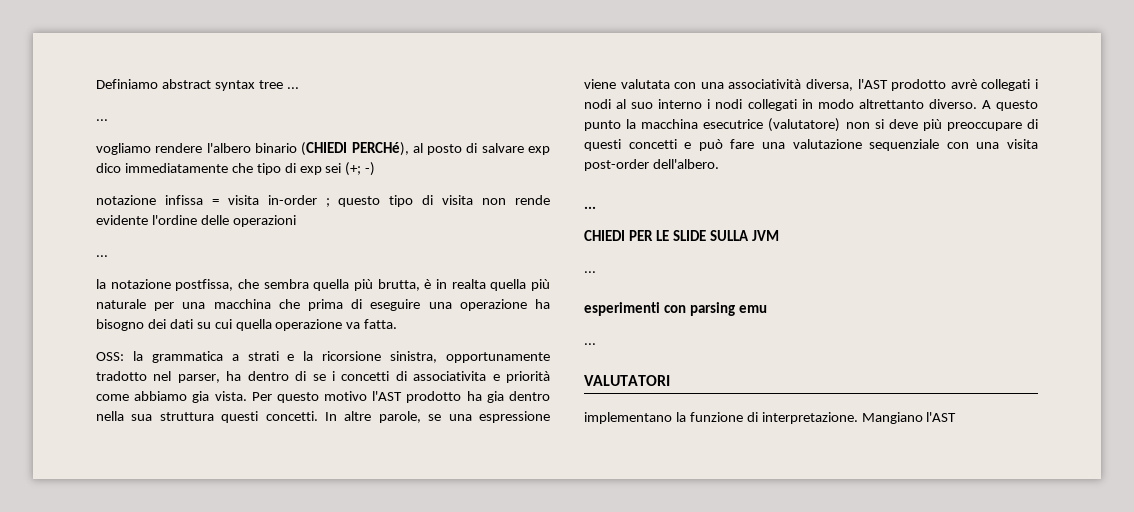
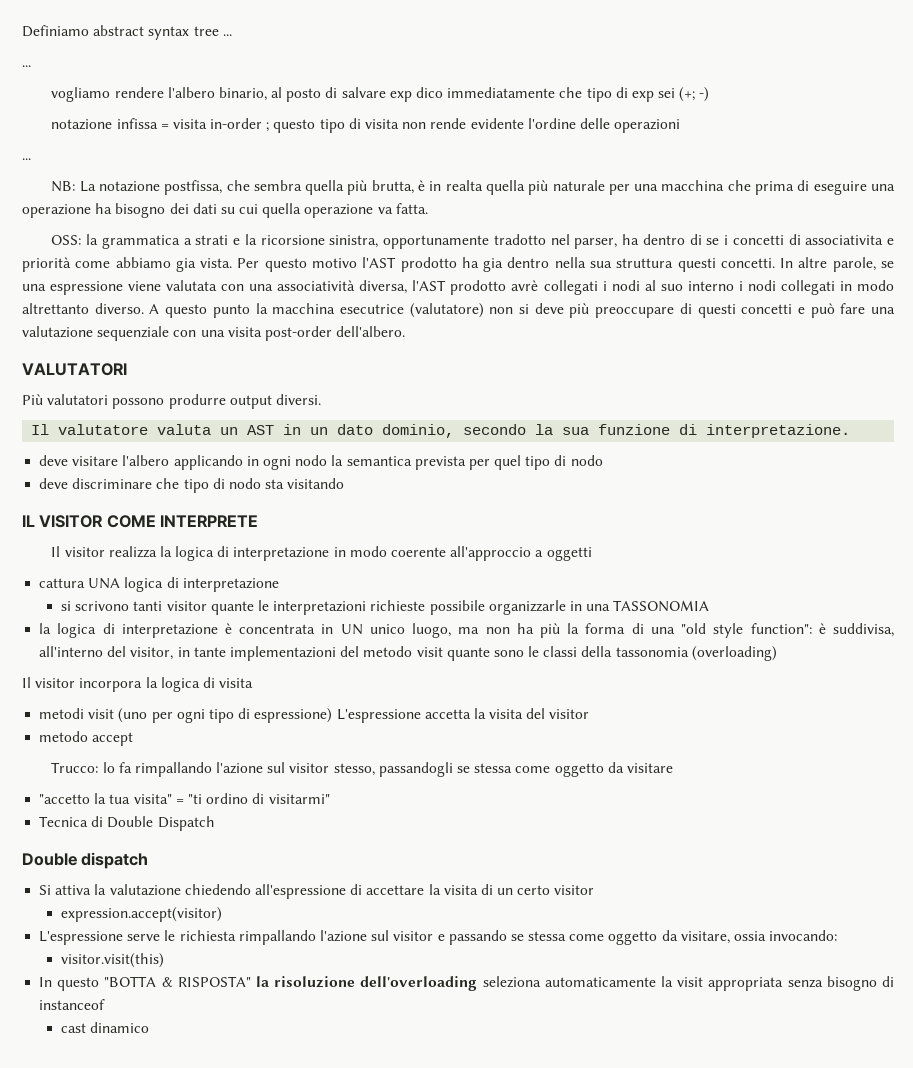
- vogliamo rendere l'albero binario (CHIEDI PERCHé), al posto di salvare exp dico immediatamente che tipo di exp sei (+; -)
+ vogliamo rendere l'albero binario, al posto di salvare exp dico immediatamente che tipo di exp sei (+; -)
- la notazione postfissa, che sembra quella più brutta, è in realta quella più naturale per una macchina che prima di eseguire una operazione ha bisogno dei dati su cui quella operazione va fatta.
+ NB: La notazione postfissa, che sembra quella più brutta, è in realta quella più naturale per una macchina che prima di eseguire una operazione ha bisogno dei dati su cui quella operazione va fatta.
  A questo punto la macchina esecutrice (valutatore) non si deve più preoccupare di questi concetti e può fare una valutazione sequenziale con una visita post-order dell'albero.
- ...
- CHIEDI PER LE SLIDE SULLA JVM
- ...
- esperimenti con parsing emu
- ...
  VALUTATORI
- implementano la funzione di interpretazione. Mangiano l'AST
+ Più valutatori possono produrre output diversi.
+ Il valutatore valuta un AST in un dato dominio, secondo la sua funzione di interpretazione.
+ deve visitare l'albero applicando in ogni nodo la semantica prevista per quel tipo di nodo
+ deve discriminare che tipo di nodo sta visitando
+ IL VISITOR COME INTERPRETE
+ Il visitor realizza la logica di interpretazione in modo coerente all'approccio a oggetti
+ cattura UNA logica di interpretazione
+ si scrivono tanti visitor quante le interpretazioni richieste possibile organizzarle in una TASSONOMIA
+ la logica di interpretazione è concentrata in UN unico luogo, ma non ha più la forma di una "old style function": è suddivisa, all'interno del visitor, in tante implementazioni del metodo visit quante sono le classi della tassonomia (overloading)
+ Il visitor incorpora la logica di visita
+ metodi visit (uno per ogni tipo di espressione) L'espressione accetta la visita del visitor
+ metodo accept
+ Trucco: lo fa rimpallando l'azione sul visitor stesso, passandogli se stessa come oggetto da visitare
+ "accetto la tua visita" = "ti ordino di visitarmi"
+ Tecnica di Double Dispatch
+ Double dispatch
+ Si attiva la valutazione chiedendo all'espressione di accettare la visita di un certo visitor
+ expression.accept(visitor)
+ L'espressione serve le richiesta rimpallando l'azione sul visitor e passando se stessa come oggetto da visitare, ossia invocando:
+ visitor.visit(this)
+ In questo "BOTTA & RISPOSTA" la risoluzione dell'overloading seleziona automaticamente la visit appropriata senza bisogno di instanceof
+ cast dinamico

